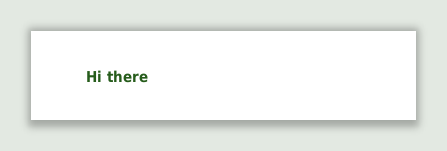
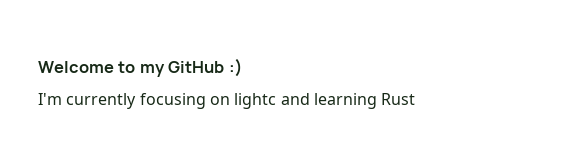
- Hi there
+ Welcome to my GitHub :)
+ I'm currently focusing on lightc and learning Rust

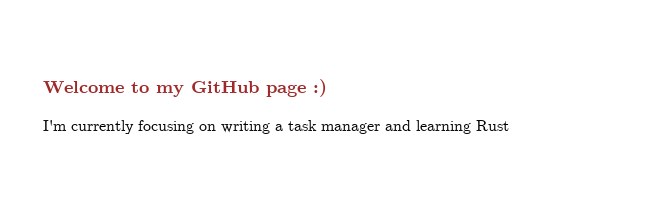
- Welcome to my GitHub :)
+ Welcome to my GitHub page :)
- I'm currently focusing on lightc and learning Rust
+ I'm currently focusing on writing a task manager and learning Rust

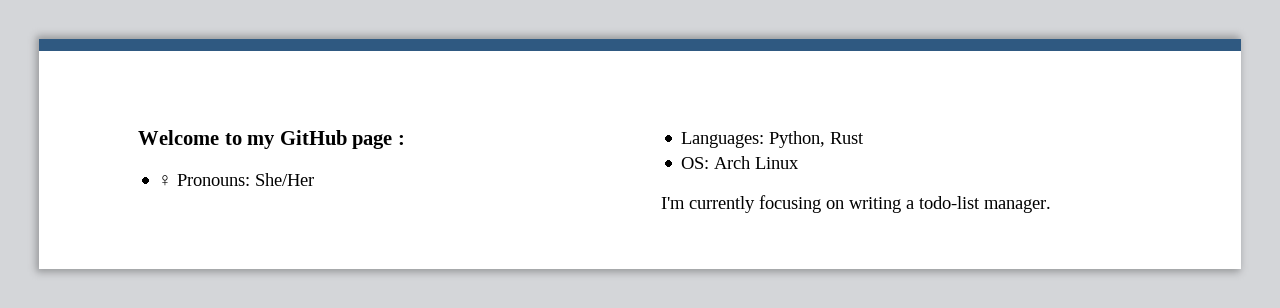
- Welcome to my GitHub page :)
+ Welcome to my GitHub page :
+ ♀ Pronouns: She/Her
+ Languages: Python, Rust
+ OS: Arch Linux
- I'm currently focusing on writing a task manager and learning Rust
+ I'm currently focusing on writing a todo-list manager.

